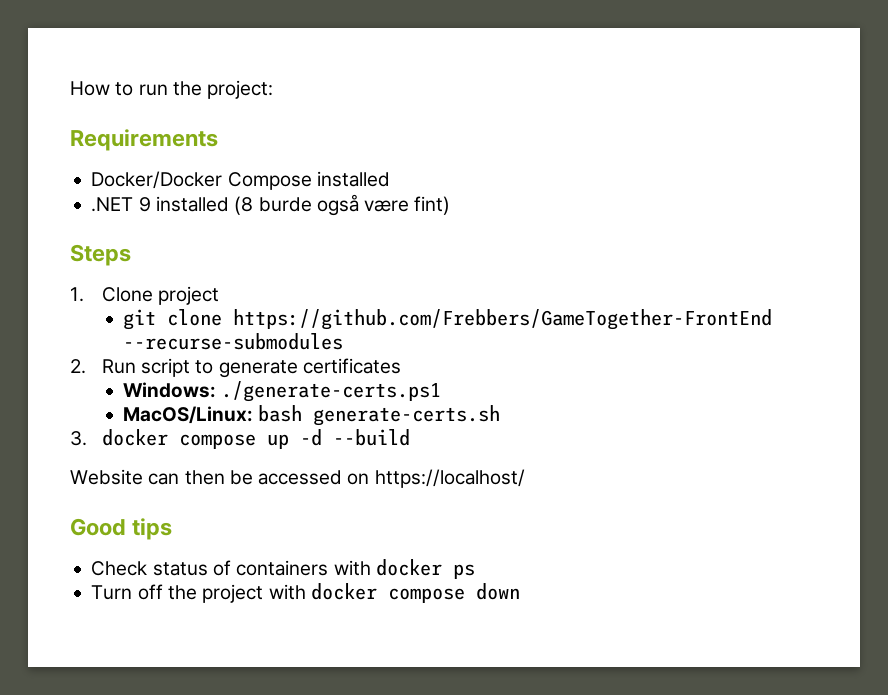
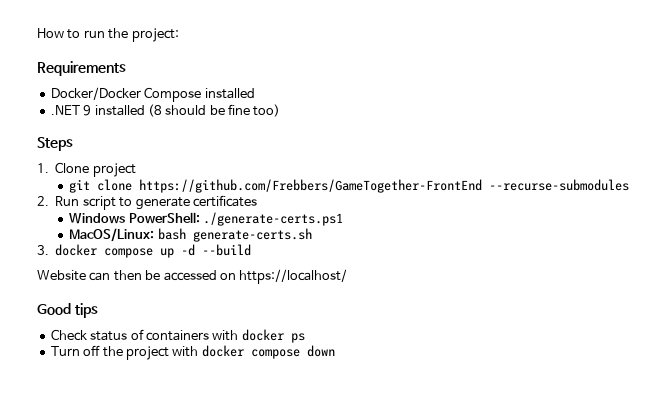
- .NET 9 installed (8 burde også være fint)
+ .NET 9 installed (8 should be fine too)
- Windows: ./generate-certs.ps1
+ Windows PowerShell: ./generate-certs.ps1

